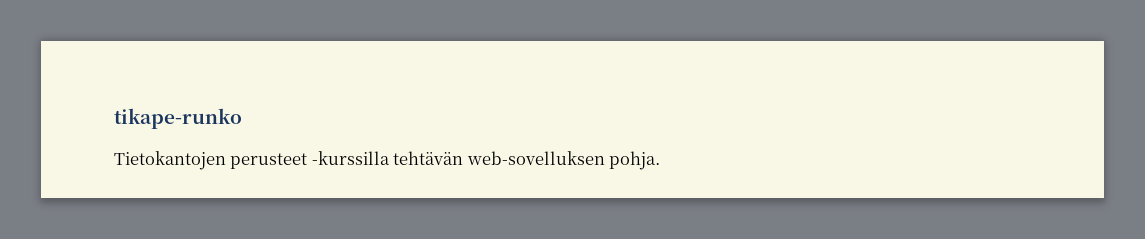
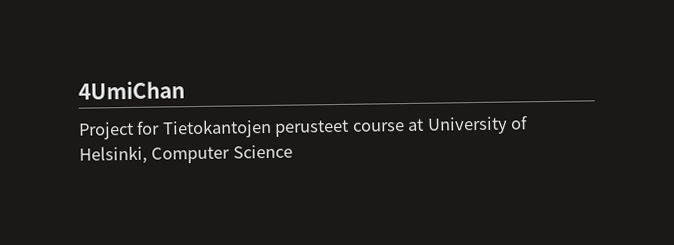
- tikape-runko
- Tietokantojen perusteet -kurssilla tehtävän web-sovelluksen pohja.
+ 4UmiChan
+ Project for Tietokantojen perusteet course at University of Helsinki, Computer Science

